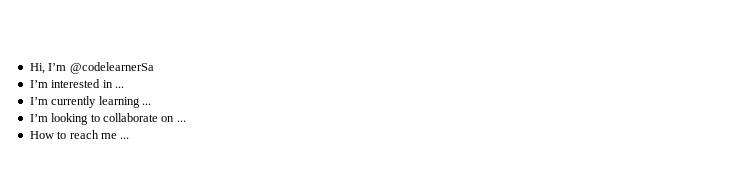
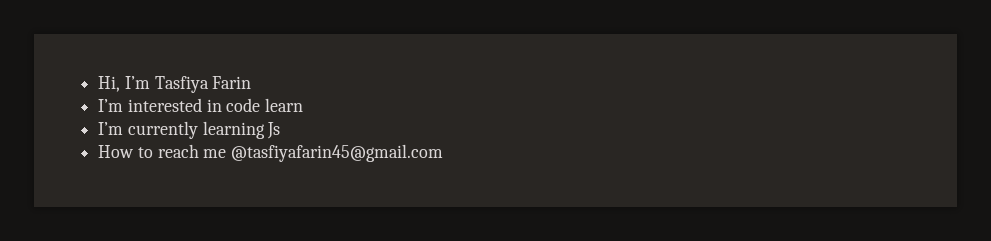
- Hi, I’m @codelearnerSa
+ Hi, I’m Tasfiya Farin
- I’m interested in ...
+ I’m interested in code learn
- I’m currently learning ...
- I’m looking to collaborate on ...
+ I’m currently learning Js
- How to reach me ...
+ How to reach me @tasfiyafarin45@gmail.com

